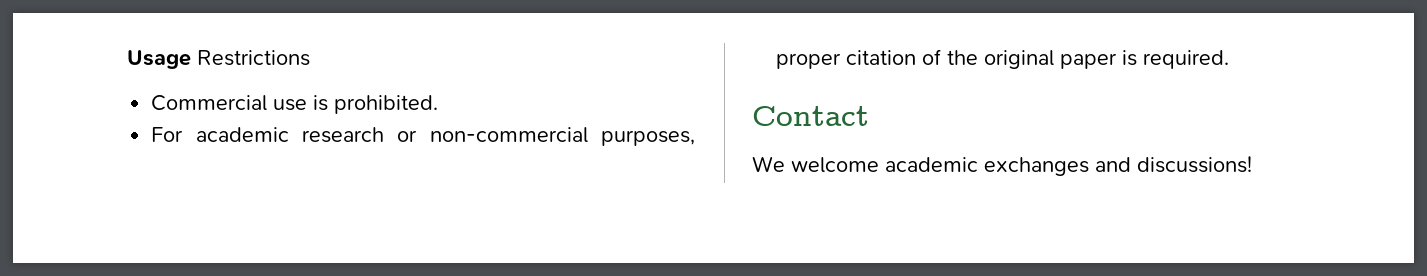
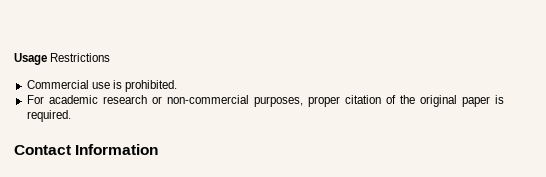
- Contact
- We welcome academic exchanges and discussions!
+ Contact Information

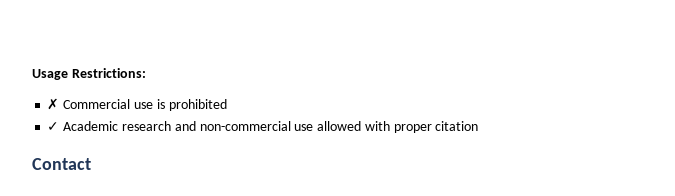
- Usage Restrictions
- Commercial use is prohibited.
- For academic research or non-commercial purposes, proper citation of the original paper is required.
+ Usage Restrictions:
+ ✗ Commercial use is prohibited
+ ✓ Academic research and non-commercial use allowed with proper citation
- Contact Information
+ Contact

